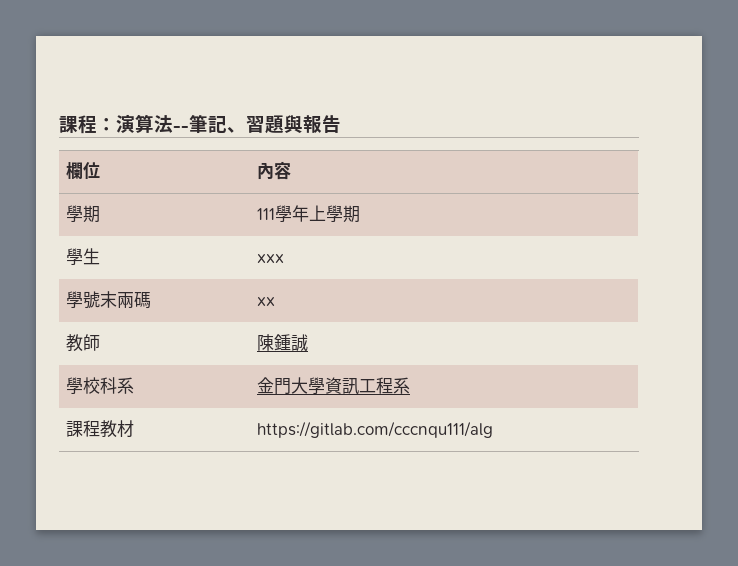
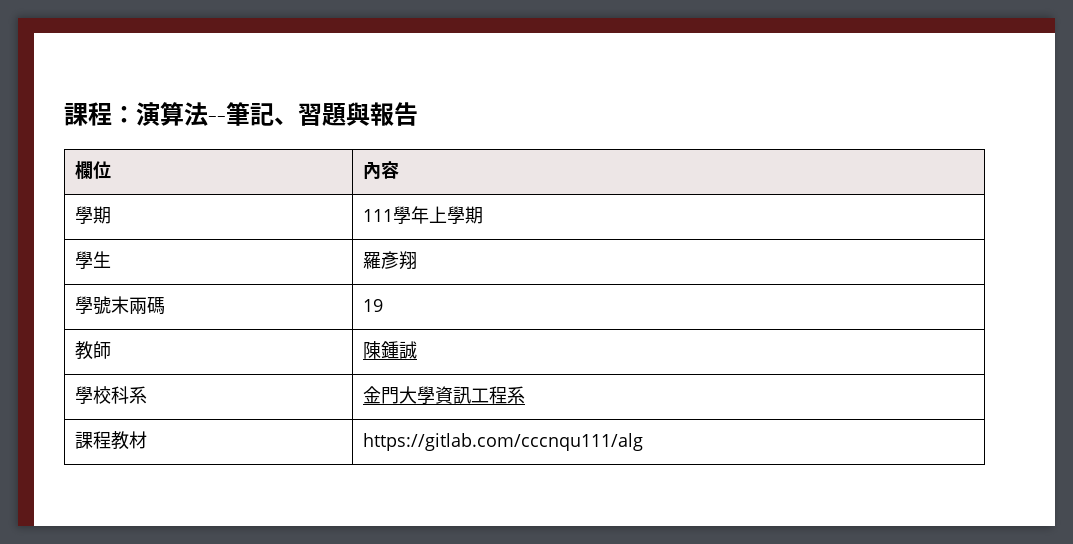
- 學生 | xxx
+ 學生 | 羅彥翔
- 學號末兩碼 | xx
+ 學號末兩碼 | 19

